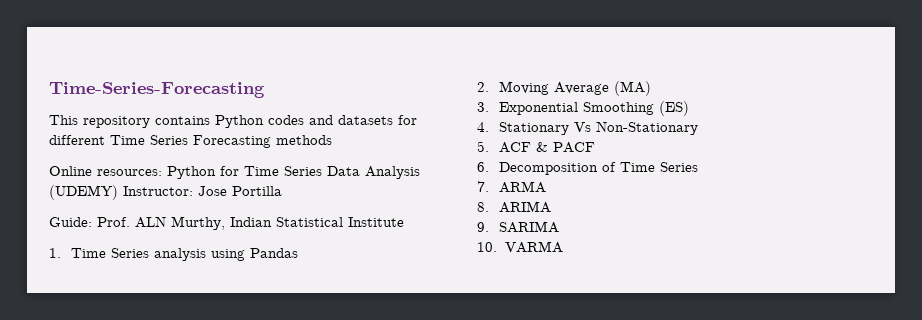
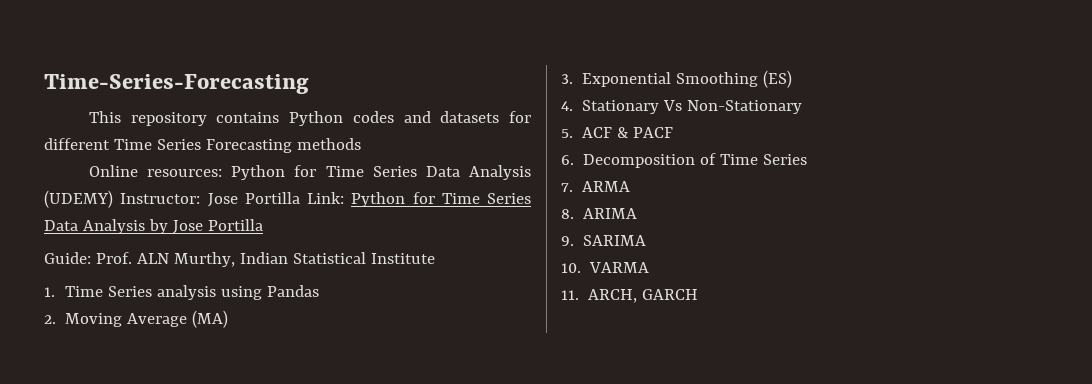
- Online resources: Python for Time Series Data Analysis (UDEMY) Instructor: Jose Portilla
+ Online resources: Python for Time Series Data Analysis (UDEMY) Instructor: Jose Portilla Link: Python for Time Series Data Analysis by Jose Portilla
+ 11. ARCH, GARCH

